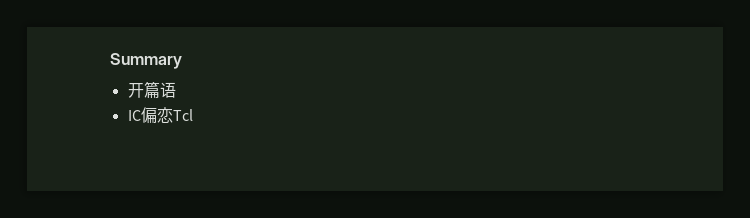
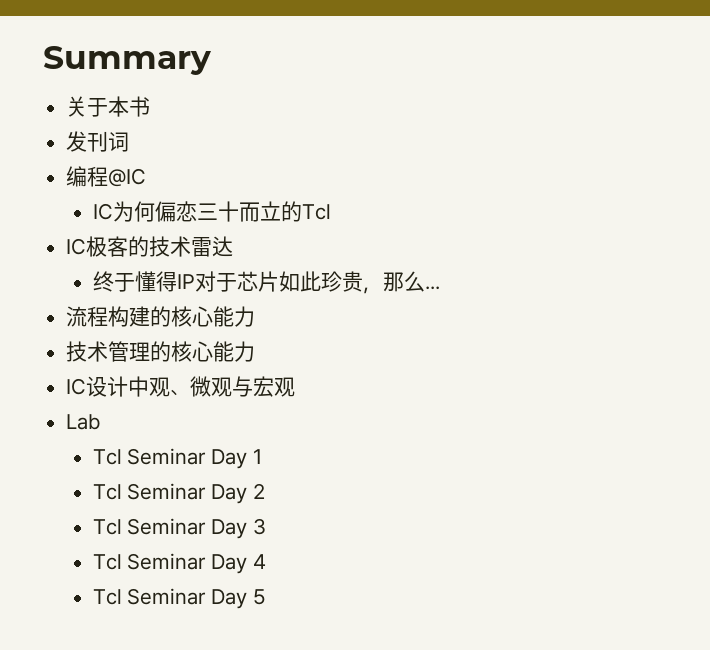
- 开篇语
- IC偏恋Tcl
+ 关于本书
+ 发刊词
+ 编程@IC
+ IC为何偏恋三十而立的Tcl
+ IC极客的技术雷达
+ 终于懂得IP对于芯片如此珍贵，那么...
+ 流程构建的核心能力
+ 技术管理的核心能力
+ IC设计中观、微观与宏观
+ Lab
+ Tcl Seminar Day 1
+ Tcl Seminar Day 2
+ Tcl Seminar Day 3
+ Tcl Seminar Day 4
+ Tcl Seminar Day 5

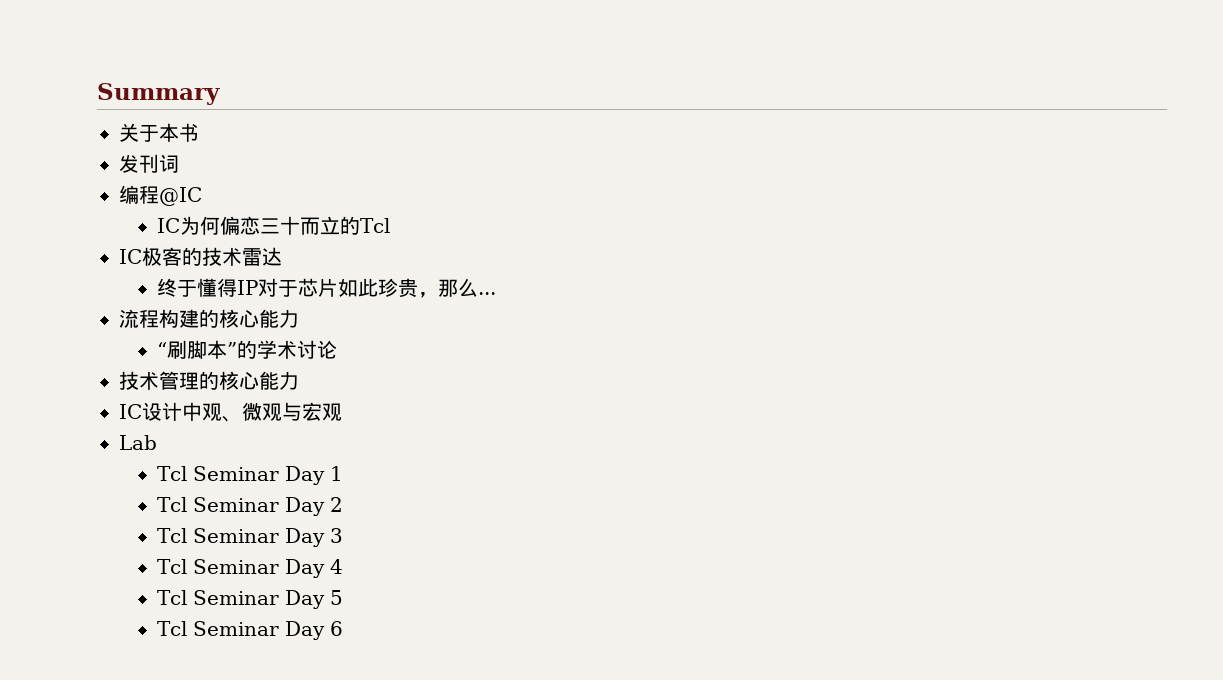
+ “刷脚本”的学术讨论
+ Tcl Seminar Day 6

